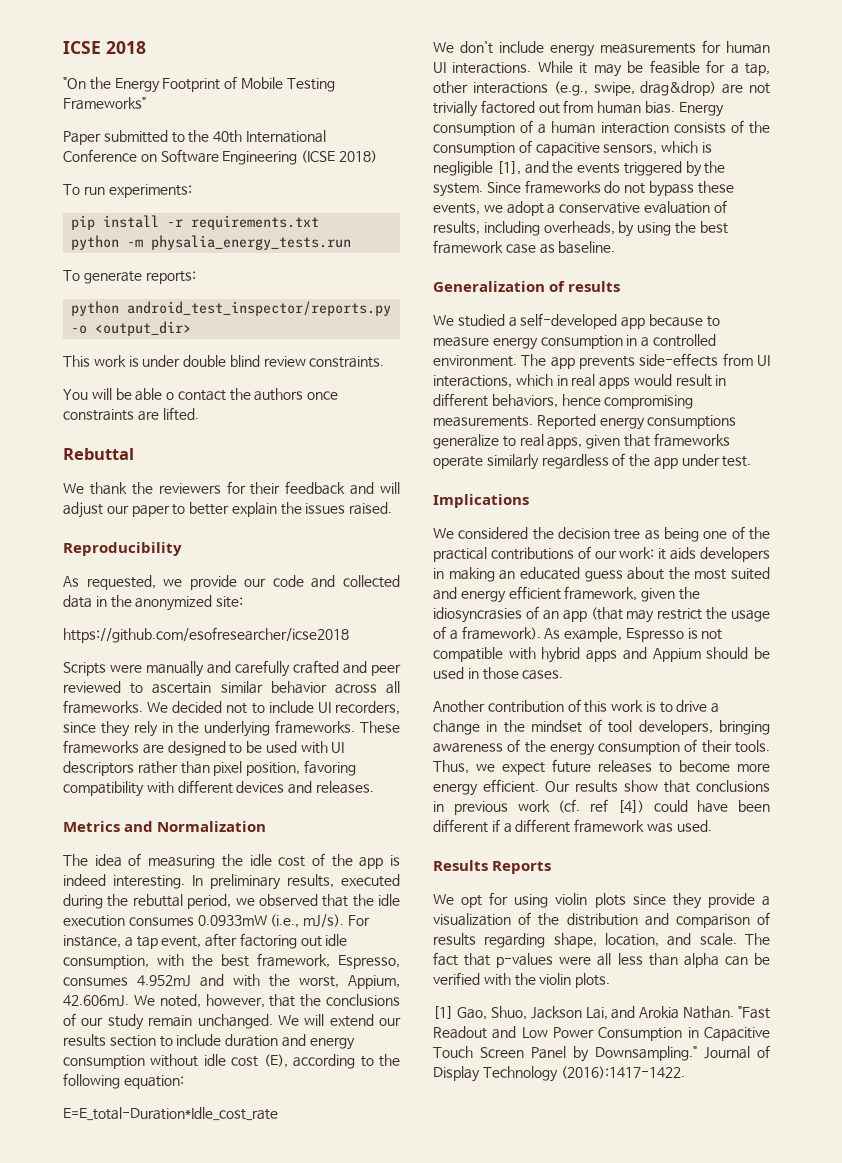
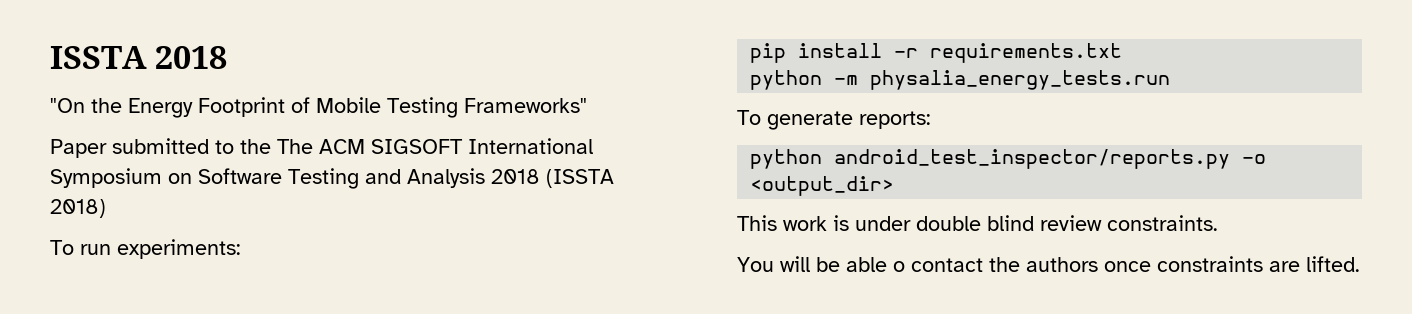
- ICSE 2018
+ ISSTA 2018
- Paper submitted to the 40th International Conference on Software Engineering (ICSE 2018)
+ Paper submitted to the The ACM SIGSOFT International Symposium on Software Testing and Analysis 2018 (ISSTA 2018)
- Rebuttal
- We thank the reviewers for their feedback and will adjust our paper to better explain the issues raised.
- Reproducibility
- As requested, we provide our code and collected data in the anonymized site:
- https://github.com/esofresearcher/icse2018
- Scripts were manually and carefully crafted and peer reviewed to ascertain similar behavior across all frameworks. We decided not to include UI recorders, since they rely in the underlying frameworks. These frameworks are designed to be used with UI descriptors rather than pixel position, favoring compatibility with different devices and releases.
- Metrics and Normalization
- The idea of measuring the idle cost of the app is indeed interesting. In preliminary results, executed during the rebuttal period, we observed that the idle execution consumes 0.0933mW (i.e., mJ/s). For instance, a tap event, after factoring out idle consumption, with the best framework, Espresso, consumes 4.952mJ and with the worst, Appium, 42.606mJ. We noted, however, that the conclusions of our study remain unchanged. We will extend our results section to include duration and energy consumption without idle cost (E), according to the following equation:
- E=E_total-Duration*Idle_cost_rate
- We don't include energy measurements for human UI interactions. While it may be feasible for a tap, other interactions (e.g., swipe, drag&drop) are not trivially factored out from human bias. Energy consumption of a human interaction consists of the consumption of capacitive sensors, which is negligible [1], and the events triggered by the system. Since frameworks do not bypass these events, we adopt a conservative evaluation of results, including overheads, by using the best framework case as baseline.
- Generalization of results
- We studied a self-developed app because to measure energy consumption in a controlled environment. The app prevents side-effects from UI interactions, which in real apps would result in different behaviors, hence compromising measurements. Reported energy consumptions generalize to real apps, given that frameworks operate similarly regardless of the app under test.
- Implications
- We considered the decision tree as being one of the practical contributions of our work: it aids developers in making an educated guess about the most suited and energy efficient framework, given the idiosyncrasies of an app (that may restrict the usage of a framework). As example, Espresso is not compatible with hybrid apps and Appium should be used in those cases.
- Another contribution of this work is to drive a change in the mindset of tool developers, bringing awareness of the energy consumption of their tools. Thus, we expect future releases to become more energy efficient. Our results show that conclusions in previous work (cf. ref [4]) could have been different if a different framework was used.
- Results Reports
- We opt for using violin plots since they provide a visualization of the distribution and comparison of results regarding shape, location, and scale. The fact that p-values were all less than alpha can be verified with the violin plots.
- [1] Gao, Shuo, Jackson Lai, and Arokia Nathan. "Fast Readout and Low Power Consumption in Capacitive Touch Screen Panel by Downsampling." Journal of Display Technology (2016):1417-1422.

